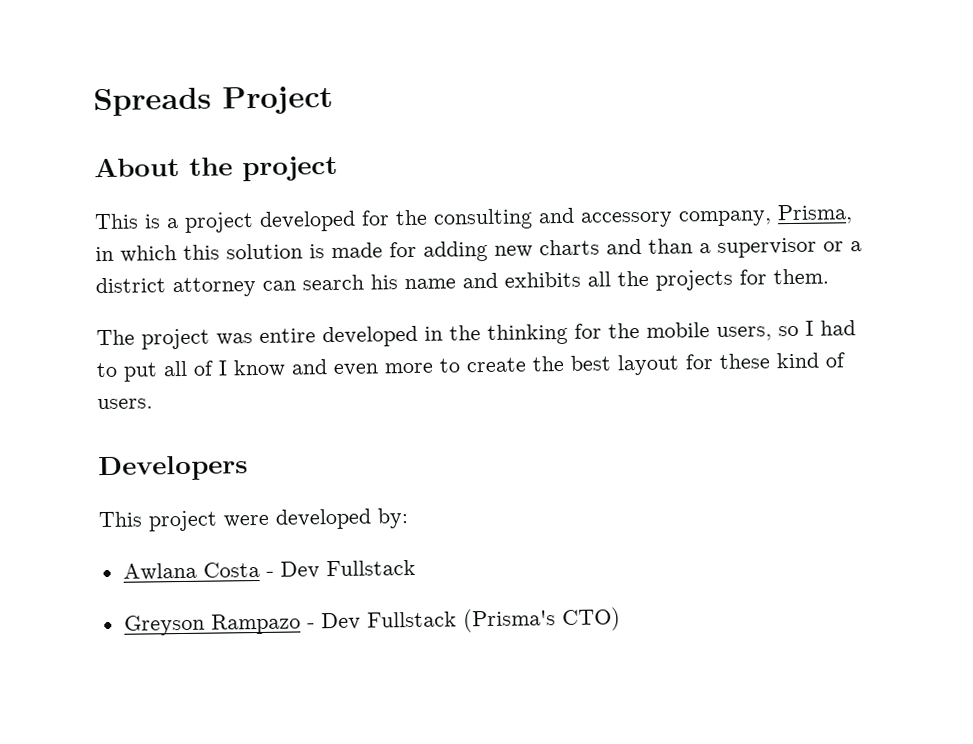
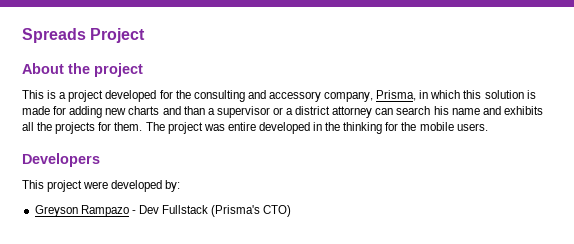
- This is a project developed for the consulting and accessory company, Prisma, in which this solution is made for adding new charts and than a supervisor or a district attorney can search his name and exhibits all the projects for them.
- The project was entire developed in the thinking for the mobile users, so I had to put all of I know and even more to create the best layout for these kind of users.
+ This is a project developed for the consulting and accessory company, Prisma, in which this solution is made for adding new charts and than a supervisor or a district attorney can search his name and exhibits all the projects for them. The project was entire developed in the thinking for the mobile users.
- Awlana Costa - Dev Fullstack

